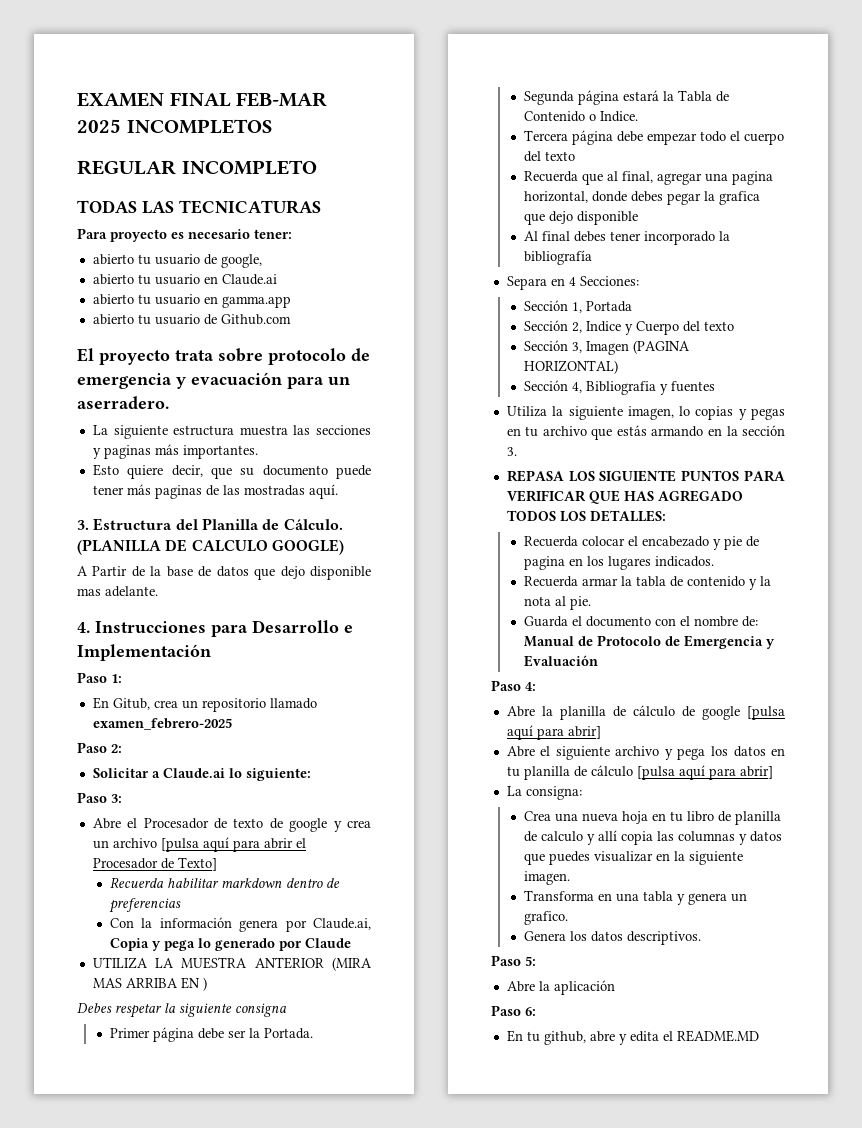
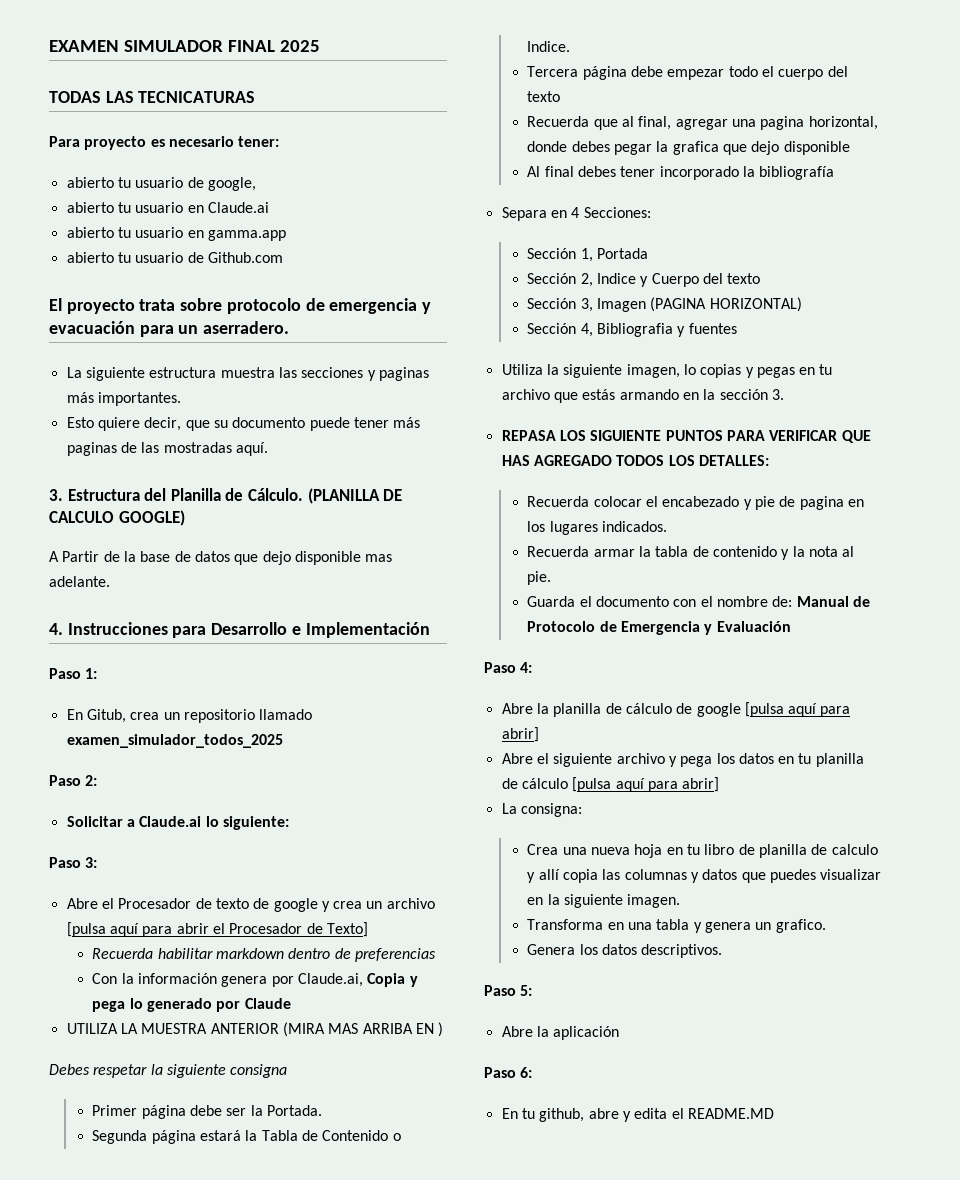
- EXAMEN FINAL FEB-MAR 2025 INCOMPLETOS
- REGULAR INCOMPLETO
+ EXAMEN SIMULADOR FINAL 2025
- En Gitub, crea un repositorio llamado examen_febrero-2025
+ En Gitub, crea un repositorio llamado examen_simulador_todos_2025

